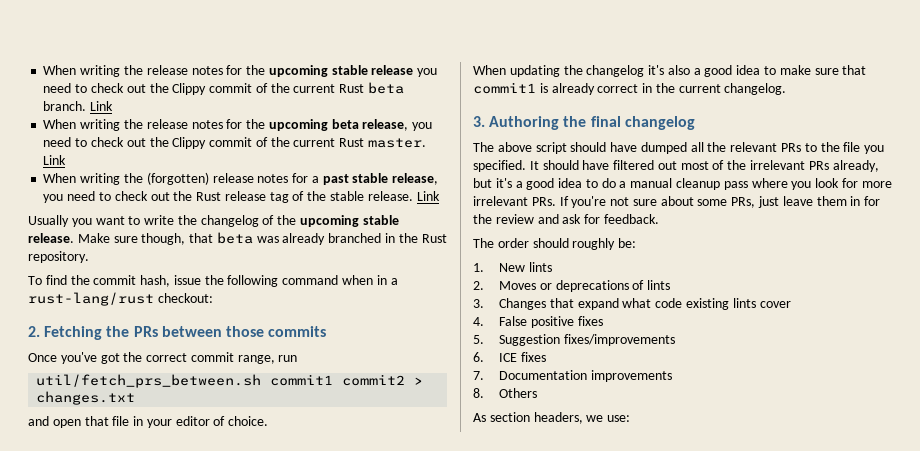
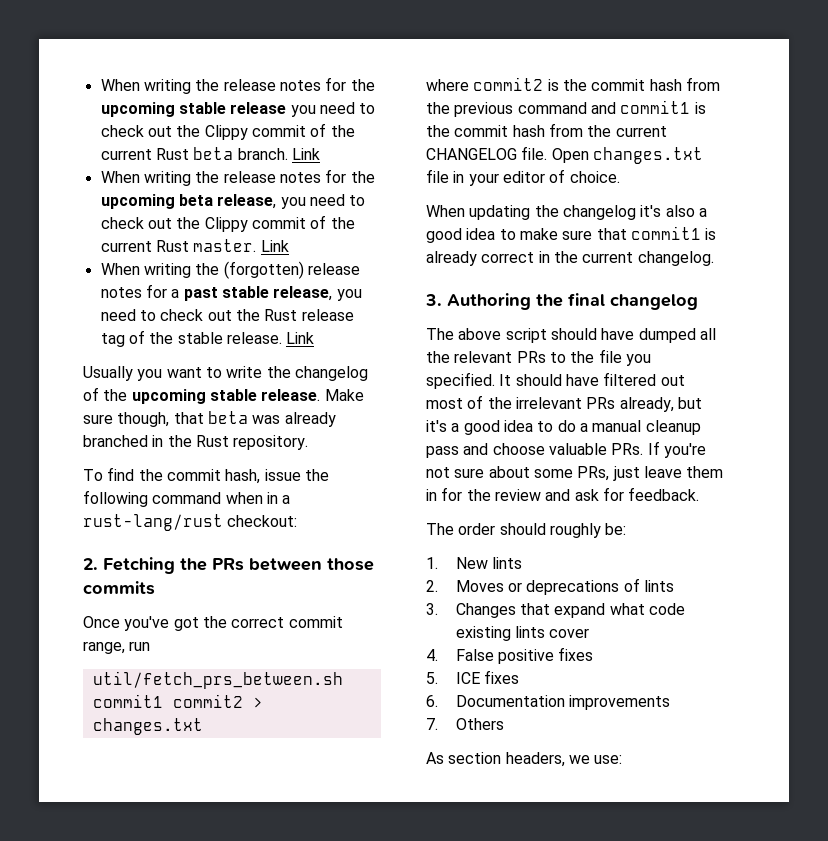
- and open that file in your editor of choice.
+ where commit2 is the commit hash from the previous command and commit1 is the commit hash from the current CHANGELOG file. Open changes.txt file in your editor of choice.
- It should have filtered out most of the irrelevant PRs already, but it's a good idea to do a manual cleanup pass where you look for more irrelevant PRs. If you're not sure about some PRs, just leave them in for the review and ask for feedback.
+ It should have filtered out most of the irrelevant PRs already, but it's a good idea to do a manual cleanup pass and choose valuable PRs. If you're not sure about some PRs, just leave them in for the review and ask for feedback.
- 5. Suggestion fixes/improvements
- 6. ICE fixes
+ 5. ICE fixes
- 7. Documentation improvements
+ 6. Documentation improvements
- 8. Others
+ 7. Others

